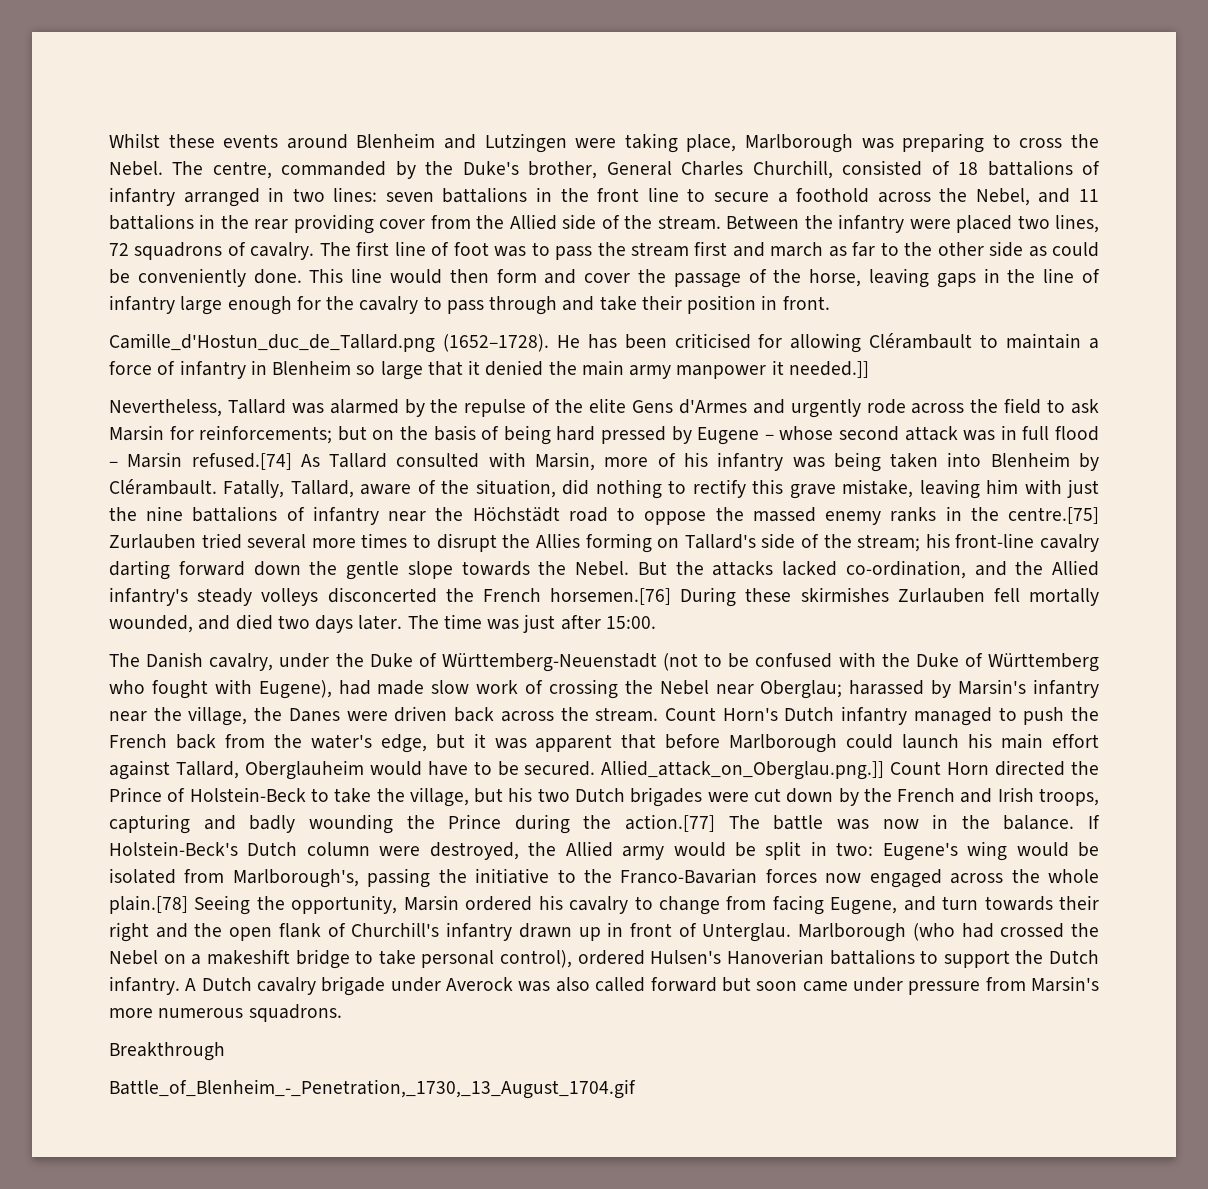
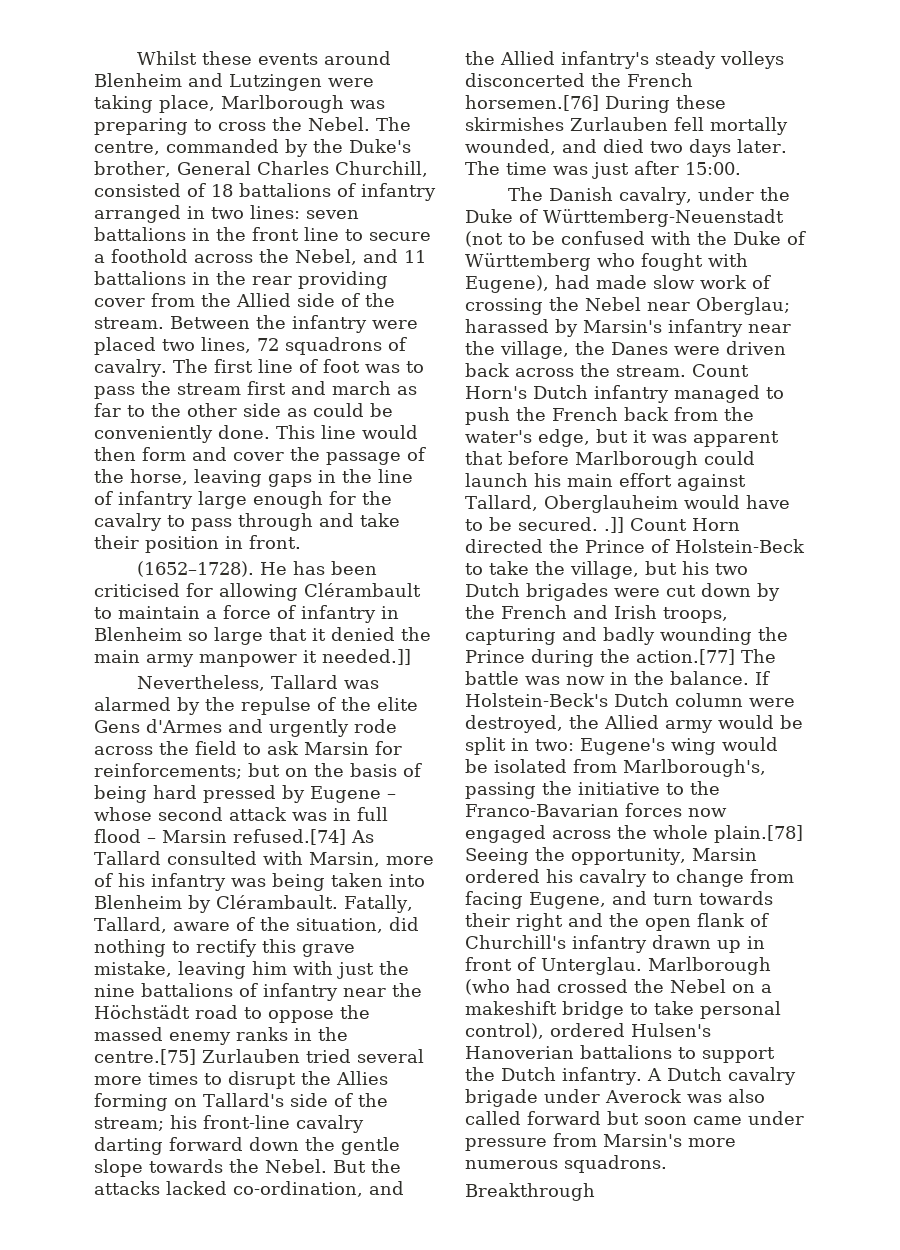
- Camille_d'Hostun_duc_de_Tallard.png (1652–1728).
+ (1652–1728).
- Count Horn's Dutch infantry managed to push the French back from the water's edge, but it was apparent that before Marlborough could launch his main effort against Tallard, Oberglauheim would have to be secured. Allied_attack_on_Oberglau.png.]] Count Horn directed the Prince of Holstein-Beck to take the village, but his two Dutch brigades were cut down by the French and Irish troops, capturing and badly wounding the Prince during the action.[77] The battle was now in the balance.
+ Count Horn's Dutch infantry managed to push the French back from the water's edge, but it was apparent that before Marlborough could launch his main effort against Tallard, Oberglauheim would have to be secured. .]] Count Horn directed the Prince of Holstein-Beck to take the village, but his two Dutch brigades were cut down by the French and Irish troops, capturing and badly wounding the Prince during the action.[77] The battle was now in the balance.
- Battle_of_Blenheim_-_Penetration,_1730,_13_August_1704.gif

